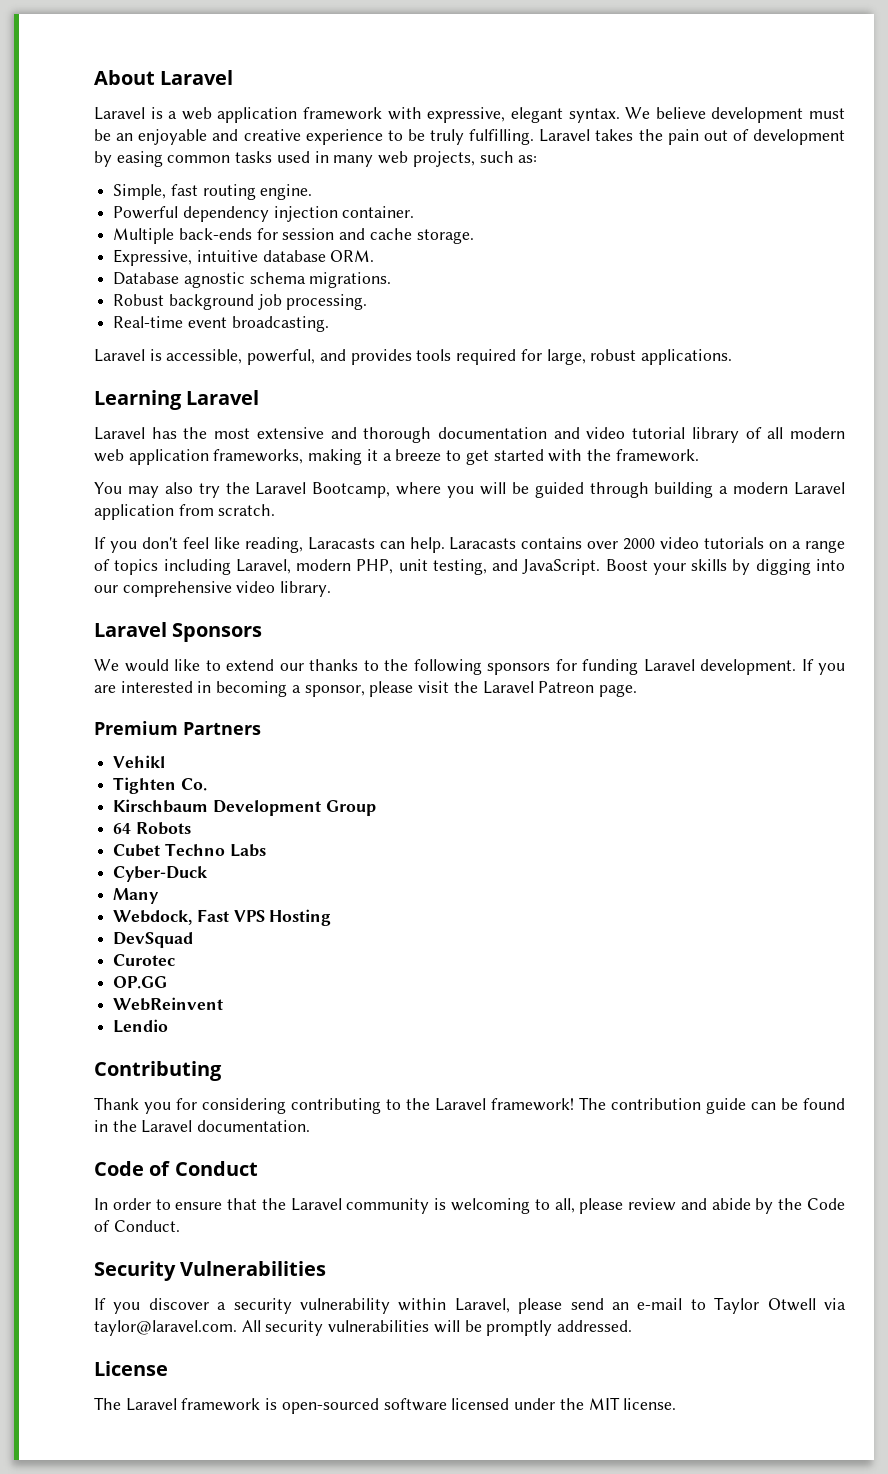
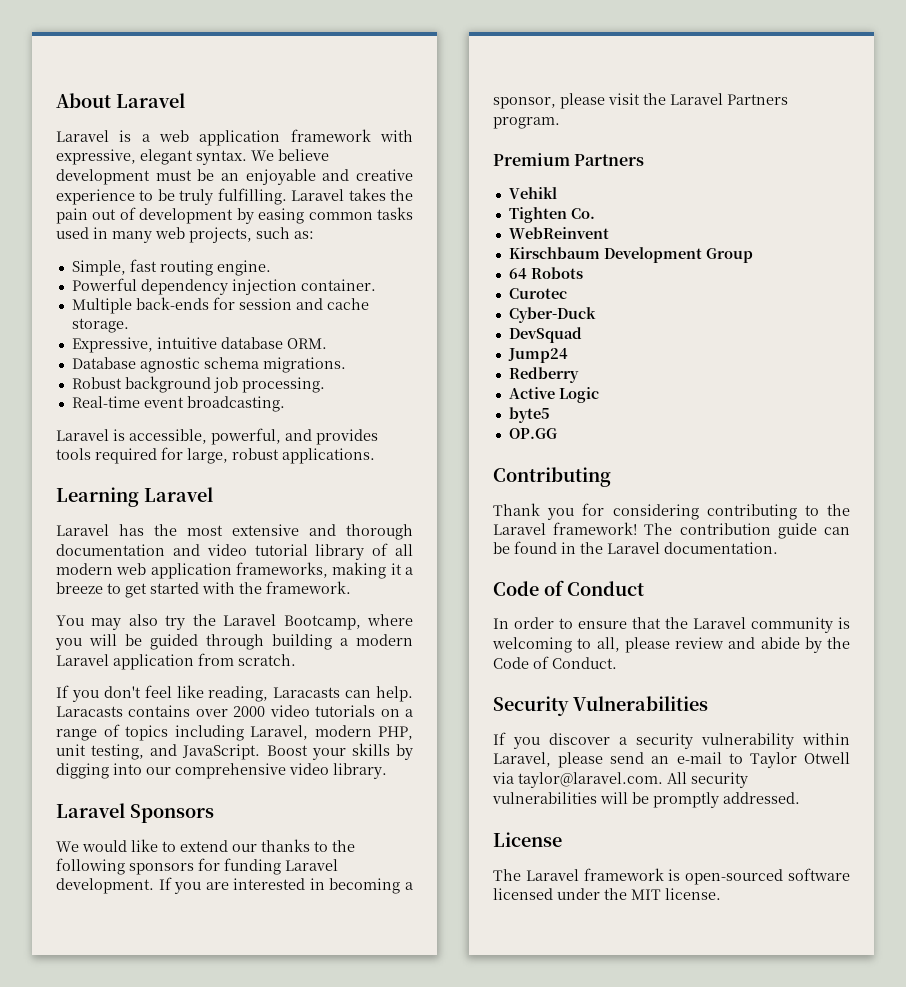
- If you are interested in becoming a sponsor, please visit the Laravel Patreon page.
+ If you are interested in becoming a sponsor, please visit the Laravel Partners program.
+ WebReinvent
- Cubet Techno Labs
+ Curotec
  Cyber-Duck
- Many
- Webdock, Fast VPS Hosting
  DevSquad
- Curotec
+ Jump24
+ Redberry
+ Active Logic
+ byte5
- WebReinvent
- Lendio

